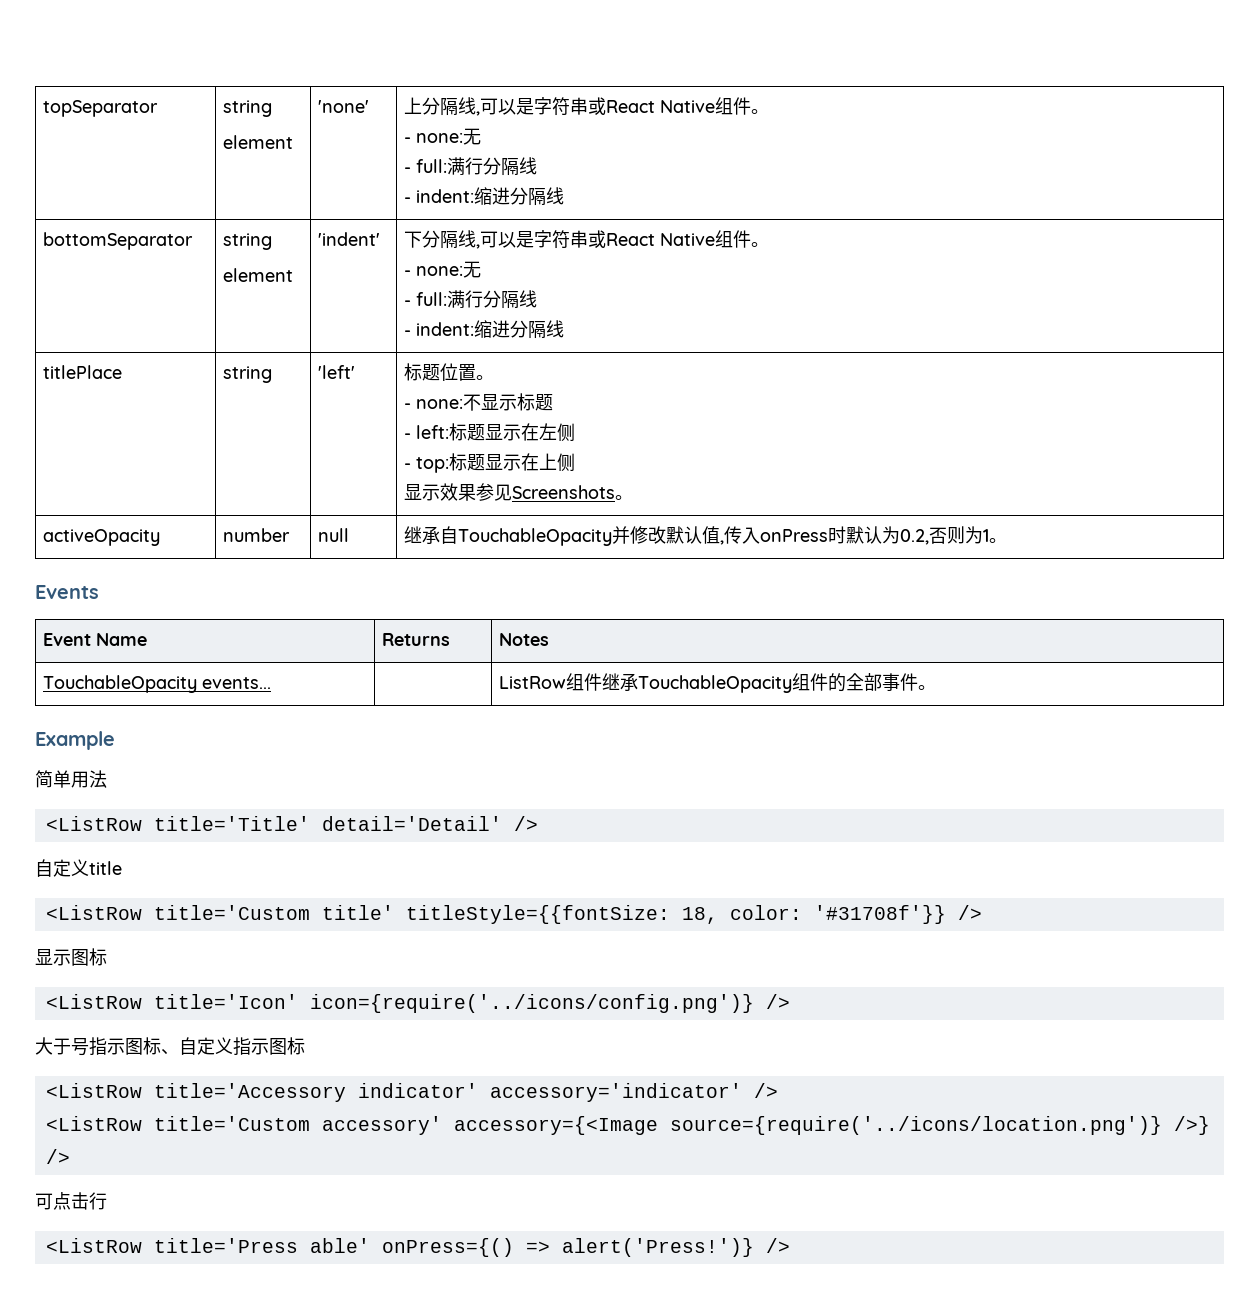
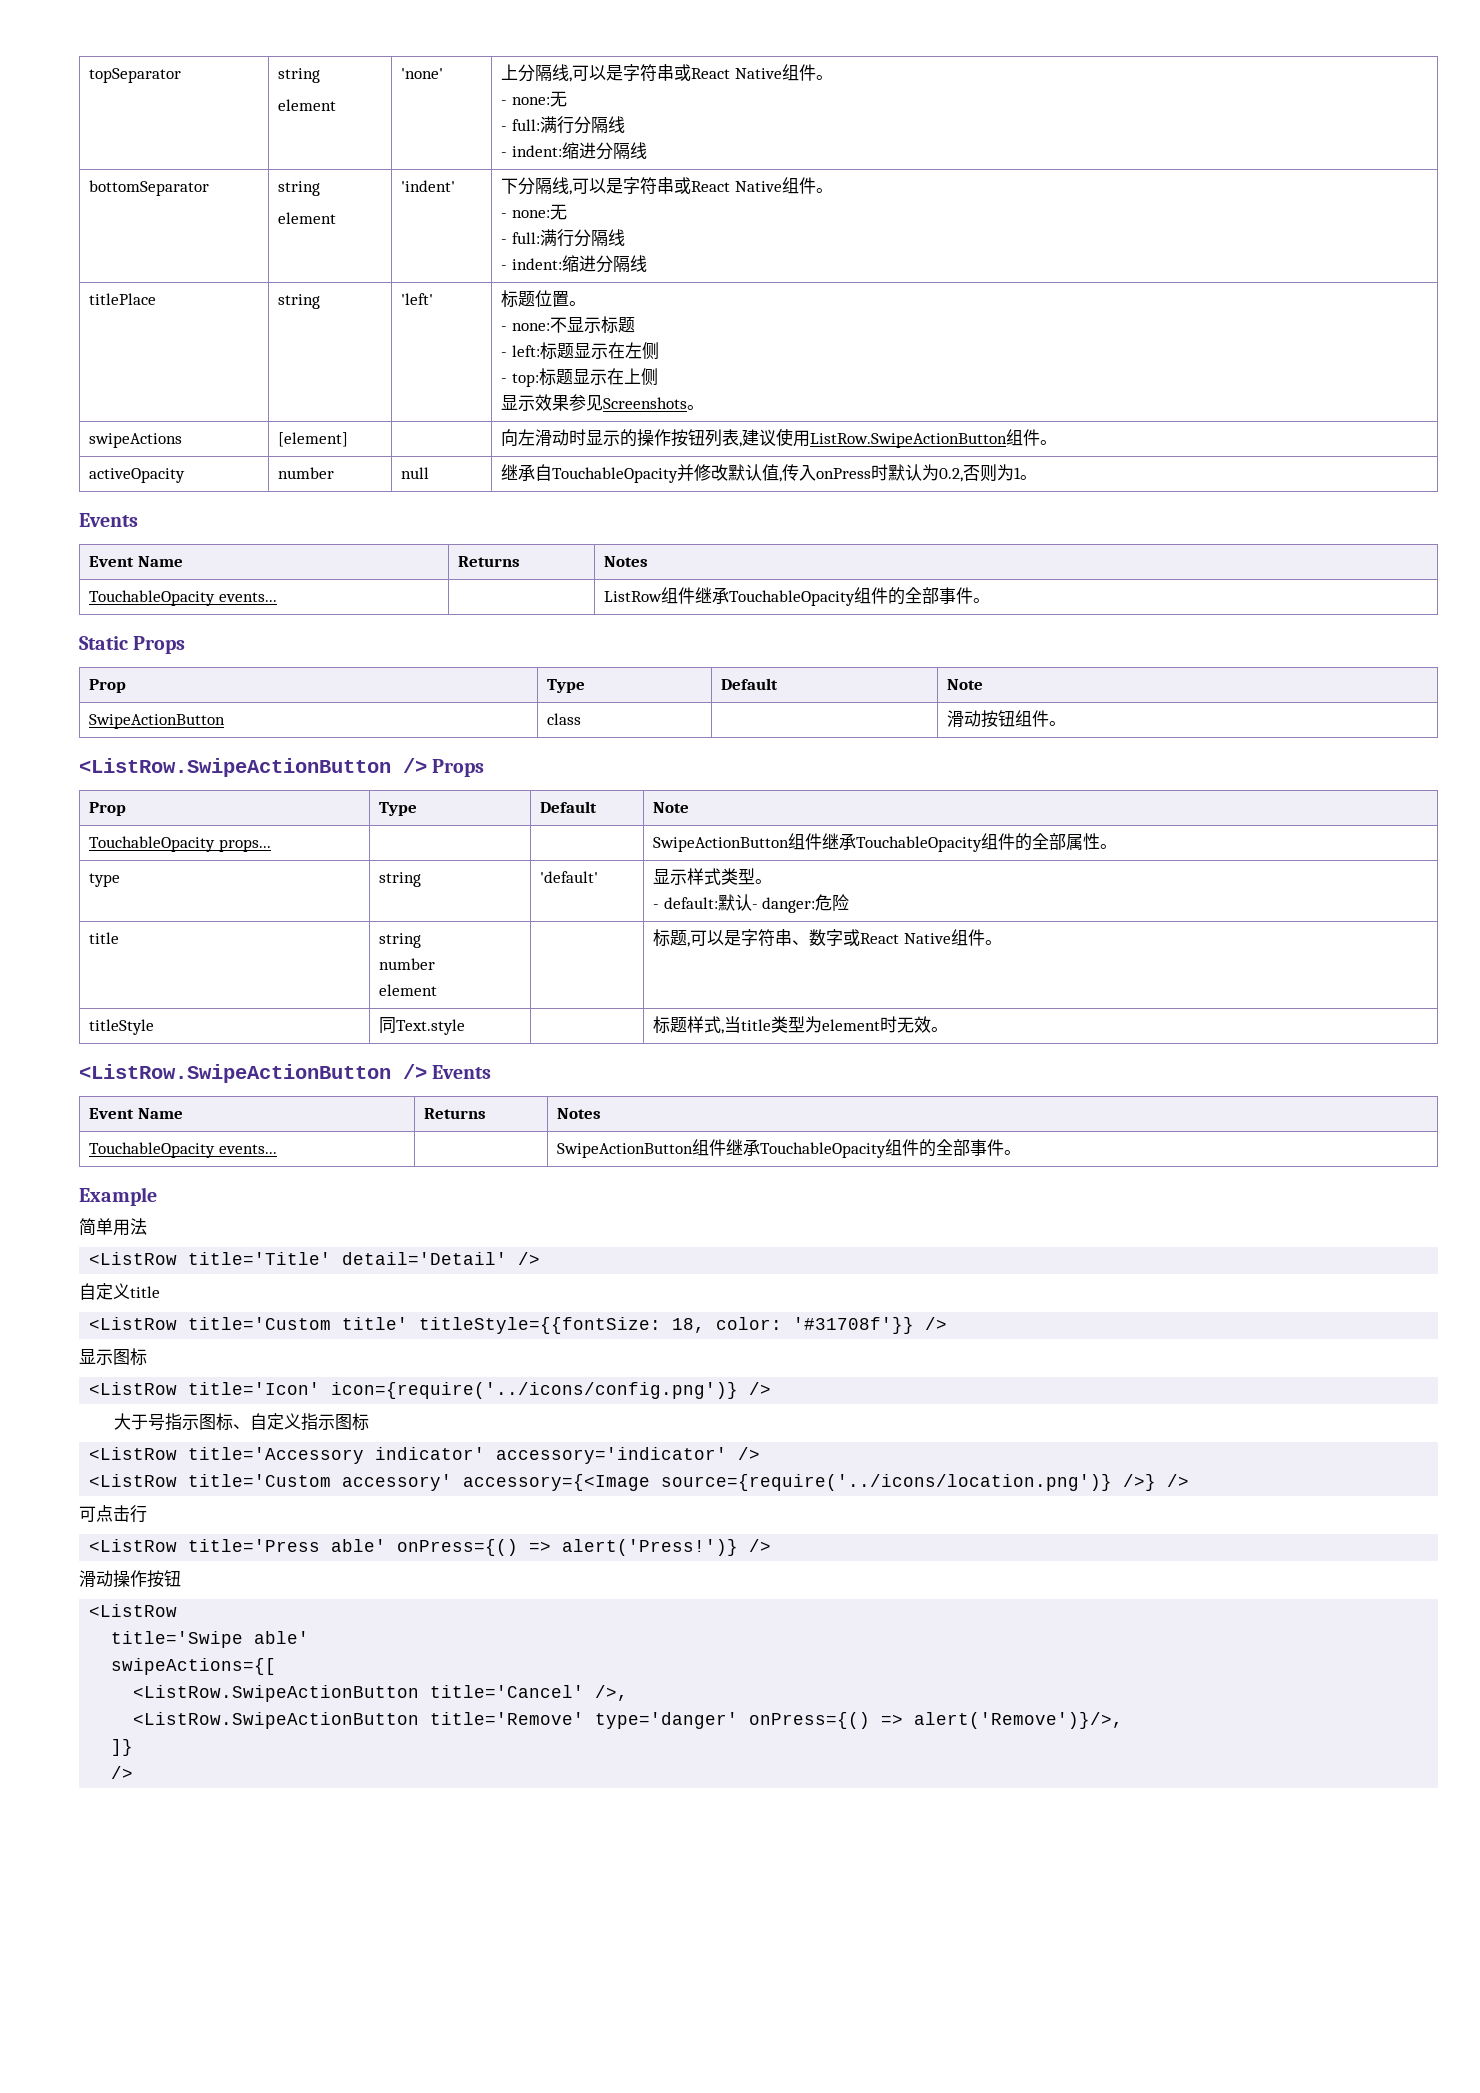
+ swipeActions | [element] | | 向左滑动时显示的操作按钮列表,建议使用ListRow.SwipeActionButton组件。
+ Static Props
+ Prop | Type | Default | Note
+ SwipeActionButton | class | | 滑动按钮组件。
+ <ListRow.SwipeActionButton /> Props
+ Prop | Type | Default | Note
+ TouchableOpacity props... | | | SwipeActionButton组件继承TouchableOpacity组件的全部属性。
+ type | string | 'default' | 显示样式类型。
+ - default:默认- danger:危险
+ title | string
+ number
+ element | | 标题,可以是字符串、数字或React Native组件。
+ titleStyle | 同Text.style | | 标题样式,当title类型为element时无效。
+ <ListRow.SwipeActionButton /> Events
+ Event Name | Returns | Notes
+ TouchableOpacity events... | | SwipeActionButton组件继承TouchableOpacity组件的全部事件。
+ 滑动操作按钮
+ <ListRow
+ title='Swipe able'
+ swipeActions={[
+ <ListRow.SwipeActionButton title='Cancel' />,
+ <ListRow.SwipeActionButton title='Remove' type='danger' onPress={() => alert('Remove')}/>,
+ ]}
+ />

